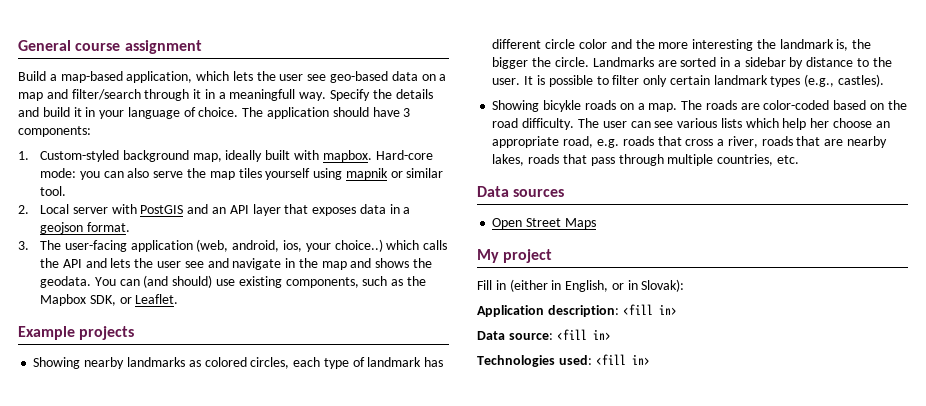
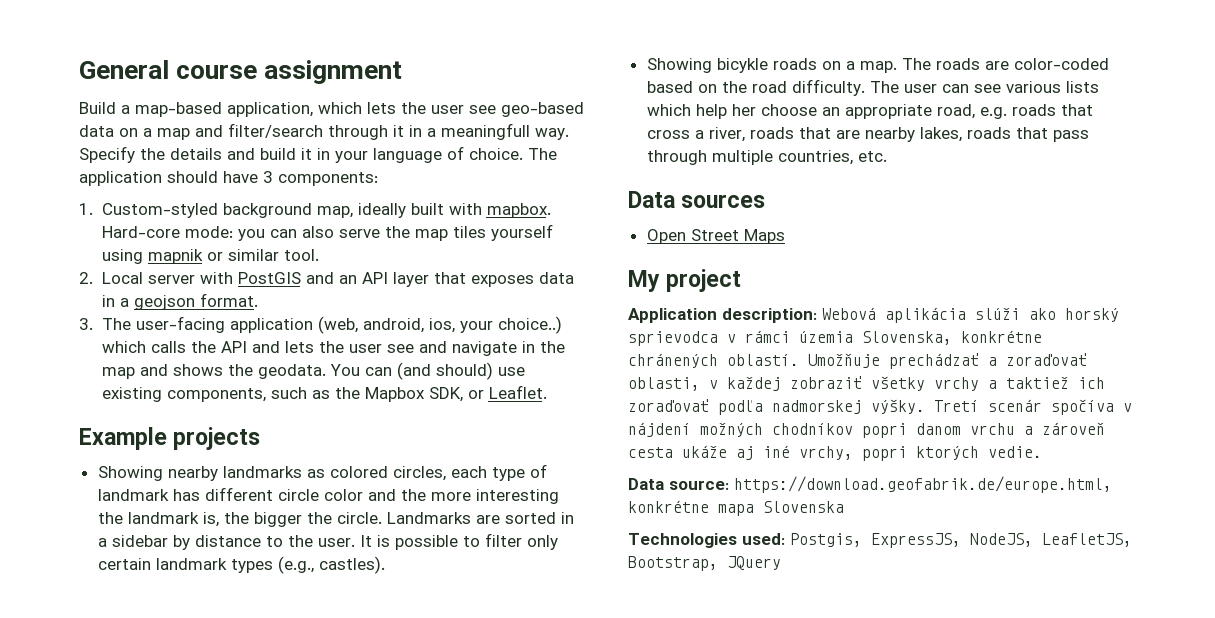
- Fill in (either in English, or in Slovak):
- Application description: <fill in>
- Data source: <fill in>
- Technologies used: <fill in>
+ Application description: Webová aplikácia slúži ako horský sprievodca v rámci územia Slovenska, konkrétne chránených oblastí. Umožňuje prechádzať a zoraďovať oblasti, v každej zobraziť všetky vrchy a taktiež ich zoraďovať podľa nadmorskej výšky. Tretí scenár spočíva v nájdení možných chodníkov popri danom vrchu a zároveň cesta ukáže aj iné vrchy, popri ktorých vedie.
+ Data source: https://download.geofabrik.de/europe.html, konkrétne mapa Slovenska
+ Technologies used: Postgis, ExpressJS, NodeJS, LeafletJS, Bootstrap, JQuery

